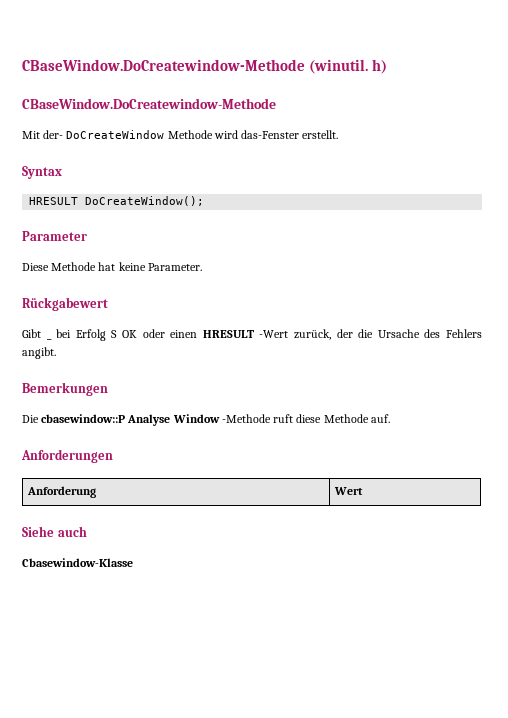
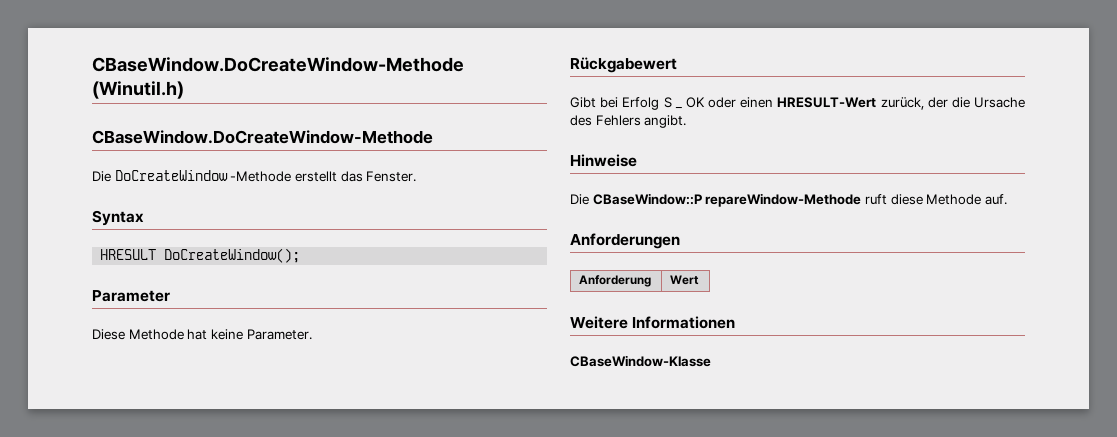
- CBaseWindow.DoCreatewindow-Methode (winutil. h)
- CBaseWindow.DoCreatewindow-Methode
- Mit der- DoCreateWindow Methode wird das-Fenster erstellt.
+ CBaseWindow.DoCreateWindow-Methode (Winutil.h)
+ CBaseWindow.DoCreateWindow-Methode
+ Die DoCreateWindow -Methode erstellt das Fenster.
- Gibt _ bei Erfolg S OK oder einen HRESULT -Wert zurück, der die Ursache des Fehlers angibt.
+ Gibt bei Erfolg S _ OK oder einen HRESULT-Wert zurück, der die Ursache des Fehlers angibt.
- Bemerkungen
- Die cbasewindow::P Analyse Window -Methode ruft diese Methode auf.
+ Hinweise
+ Die CBaseWindow::P repareWindow-Methode ruft diese Methode auf.
- Siehe auch
- Cbasewindow-Klasse
+ Weitere Informationen
+ CBaseWindow-Klasse

